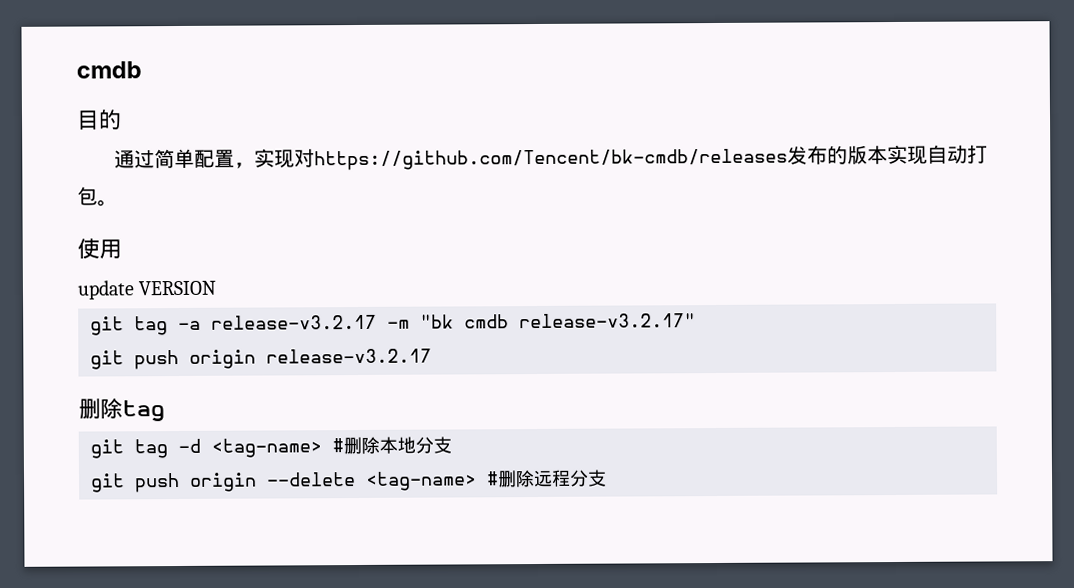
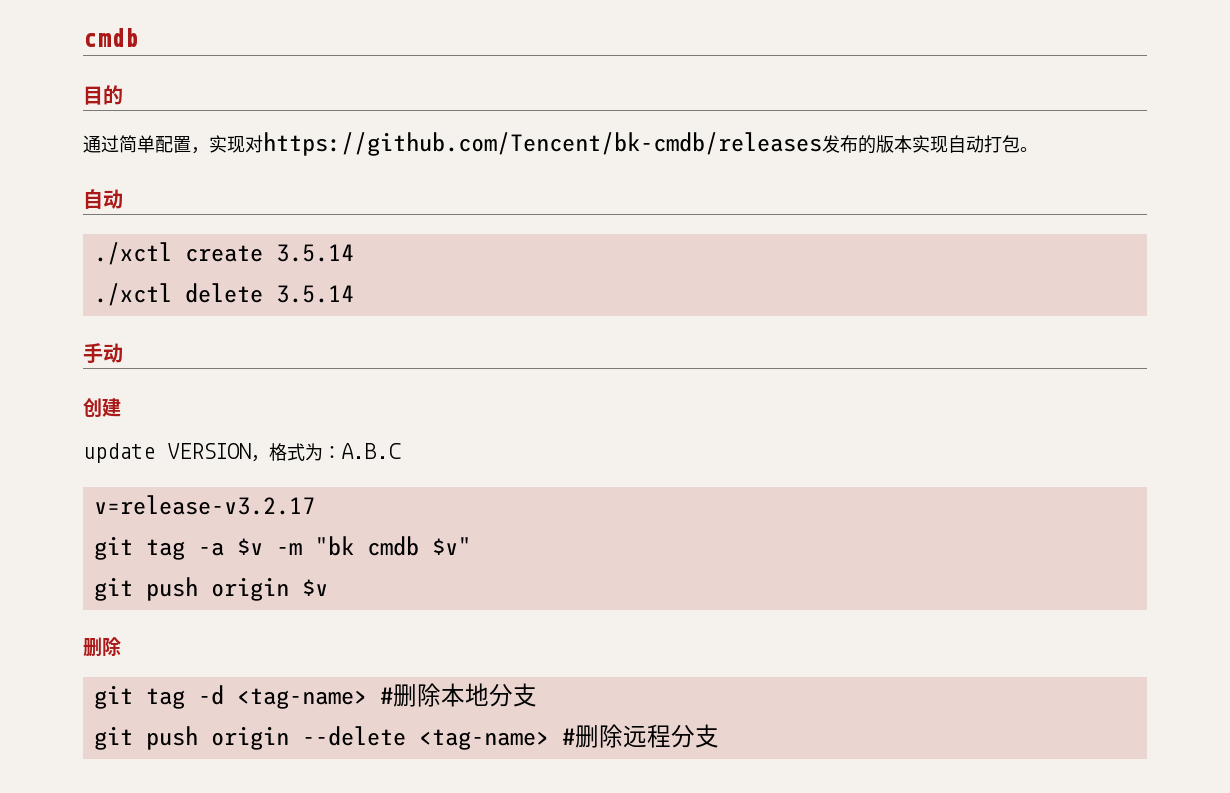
  通过简单配置，实现对https://github.com/Tencent/bk-cmdb/releases发布的版本实现自动打包。
- 使用
- update VERSION
+ 自动
+ ./xctl create 3.5.14
+ ./xctl delete 3.5.14
+ 手动
+ 创建
+ update VERSION，格式为：A.B.C
+ v=release-v3.2.17
- git tag -a release-v3.2.17 -m "bk cmdb release-v3.2.17"
- git push origin release-v3.2.17
- 删除tag
+ git tag -a $v -m "bk cmdb $v"
+ git push origin $v
+ 删除

